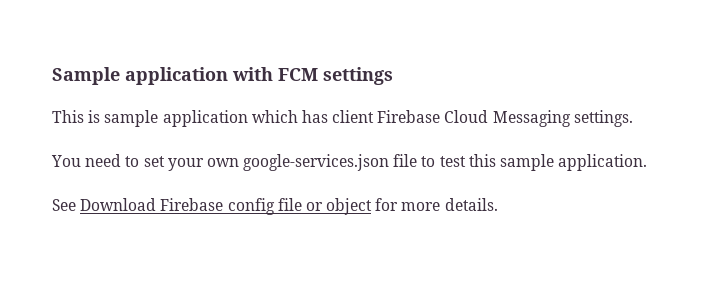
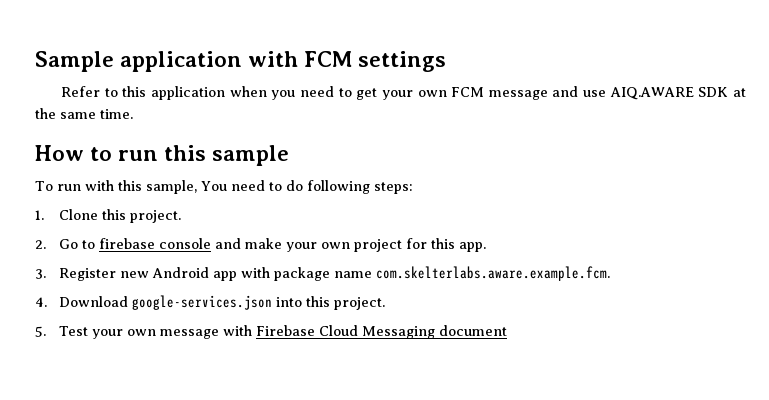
- This is sample application which has client Firebase Cloud Messaging settings.
- You need to set your own google-services.json file to test this sample application.
- See Download Firebase config file or object for more details.
+ Refer to this application when you need to get your own FCM message and use AIQ.AWARE SDK at the same time.
+ How to run this sample
+ To run with this sample, You need to do following steps:
+ 1. Clone this project.
+ 2. Go to firebase console and make your own project for this app.
+ 3. Register new Android app with package name com.skelterlabs.aware.example.fcm.
+ 4. Download google-services.json into this project.
+ 5. Test your own message with Firebase Cloud Messaging document

